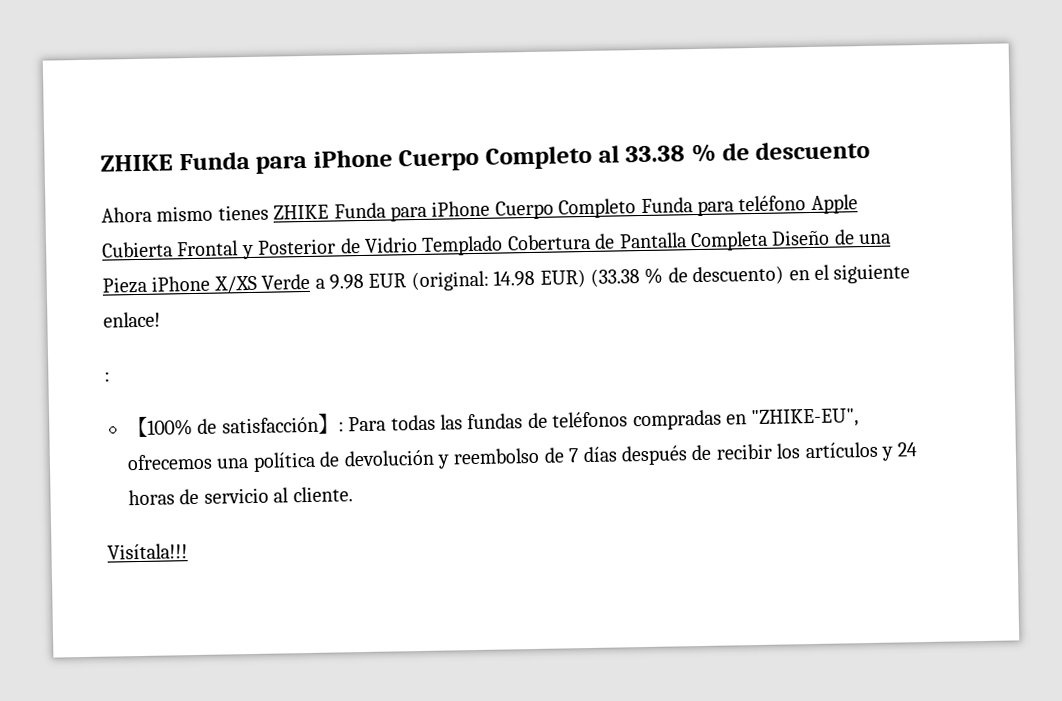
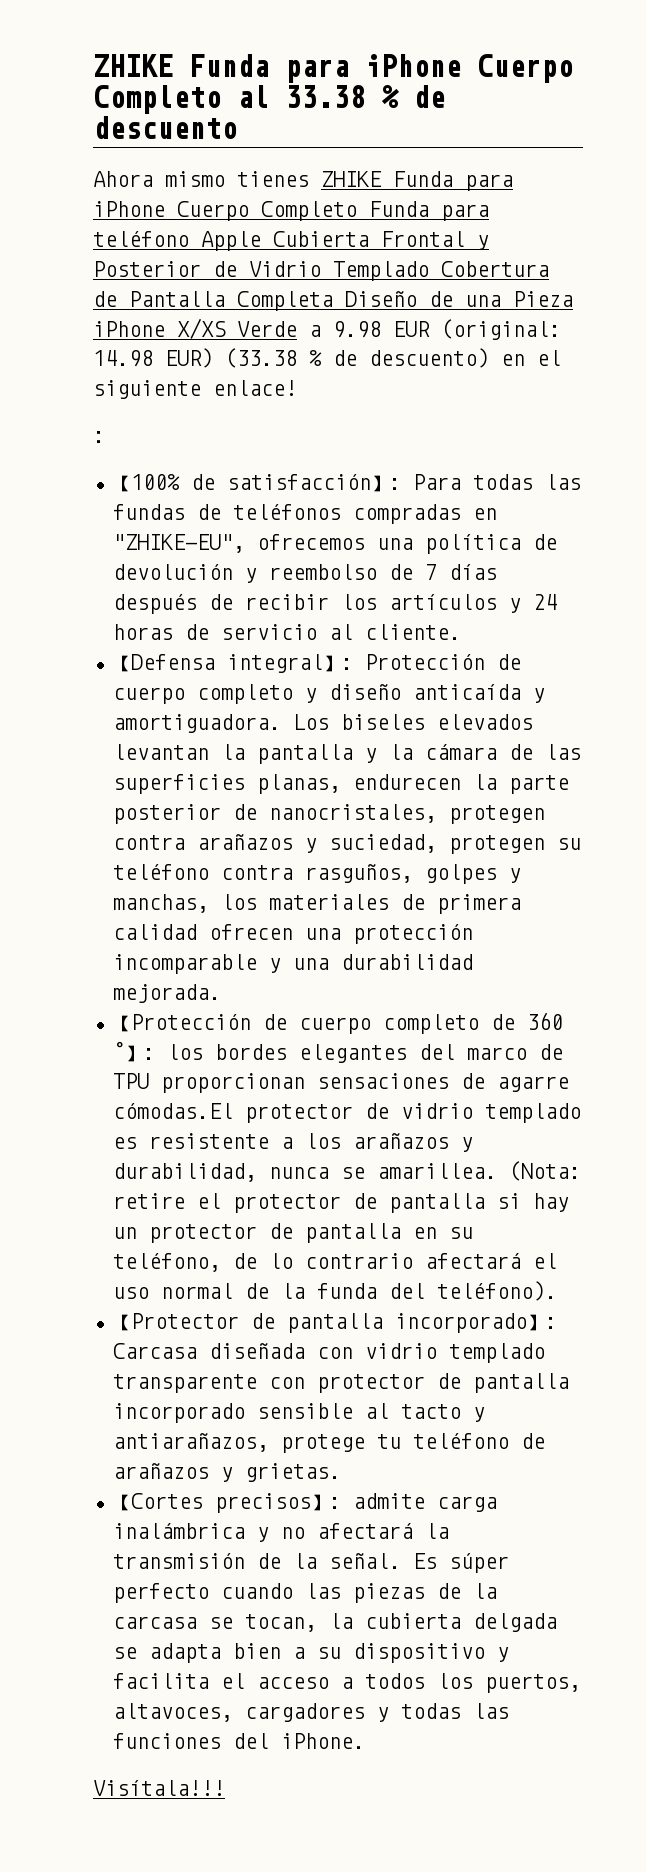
+ 【Defensa integral】: Protección de cuerpo completo y diseño anticaída y amortiguadora. Los biseles elevados levantan la pantalla y la cámara de las superficies planas, endurecen la parte posterior de nanocristales, protegen contra arañazos y suciedad, protegen su teléfono contra rasguños, golpes y manchas, los materiales de primera calidad ofrecen una protección incomparable y una durabilidad mejorada.
+ 【Protección de cuerpo completo de 360 °】: los bordes elegantes del marco de TPU proporcionan sensaciones de agarre cómodas.El protector de vidrio templado es resistente a los arañazos y durabilidad, nunca se amarillea. (Nota: retire el protector de pantalla si hay un protector de pantalla en su teléfono, de lo contrario afectará el uso normal de la funda del teléfono).
+ 【Protector de pantalla incorporado】: Carcasa diseñada con vidrio templado transparente con protector de pantalla incorporado sensible al tacto y antiarañazos, protege tu teléfono de arañazos y grietas.
+ 【Cortes precisos】: admite carga inalámbrica y no afectará la transmisión de la señal. Es súper perfecto cuando las piezas de la carcasa se tocan, la cubierta delgada se adapta bien a su dispositivo y facilita el acceso a todos los puertos, altavoces, cargadores y todas las funciones del iPhone.

